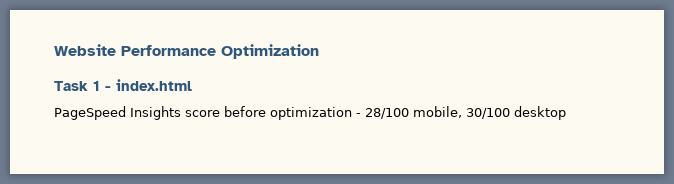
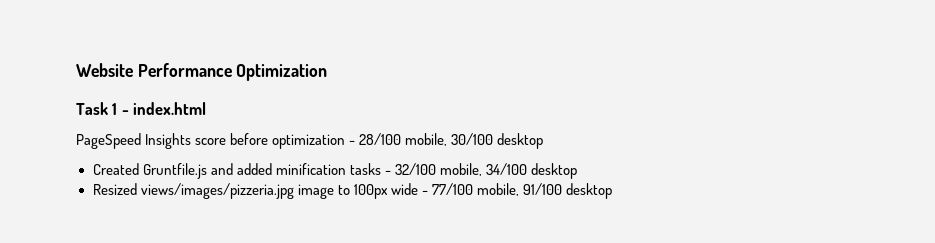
+ Created Gruntfile.js and added minification tasks - 32/100 mobile, 34/100 desktop
+ Resized views/images/pizzeria.jpg image to 100px wide - 77/100 mobile, 91/100 desktop

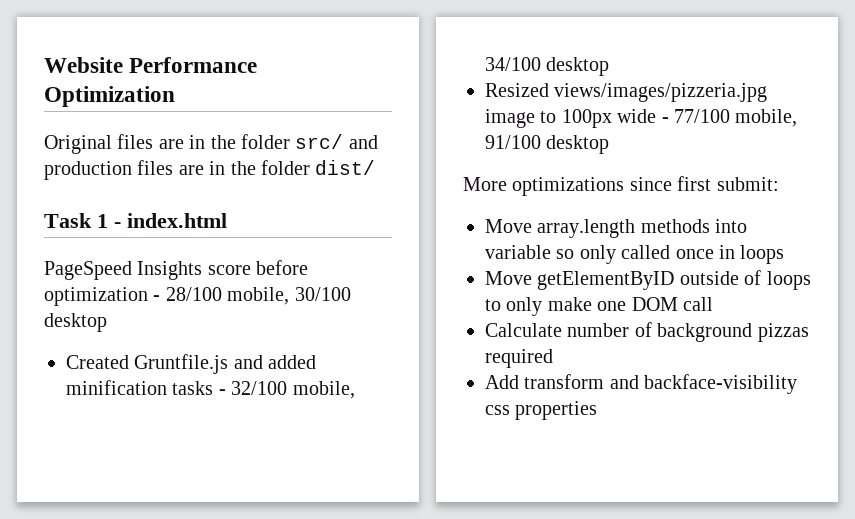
+ Original files are in the folder src/ and production files are in the folder dist/
+ More optimizations since first submit:
+ Move array.length methods into variable so only called once in loops
+ Move getElementByID outside of loops to only make one DOM call
+ Calculate number of background pizzas required
+ Add transform and backface-visibility css properties

